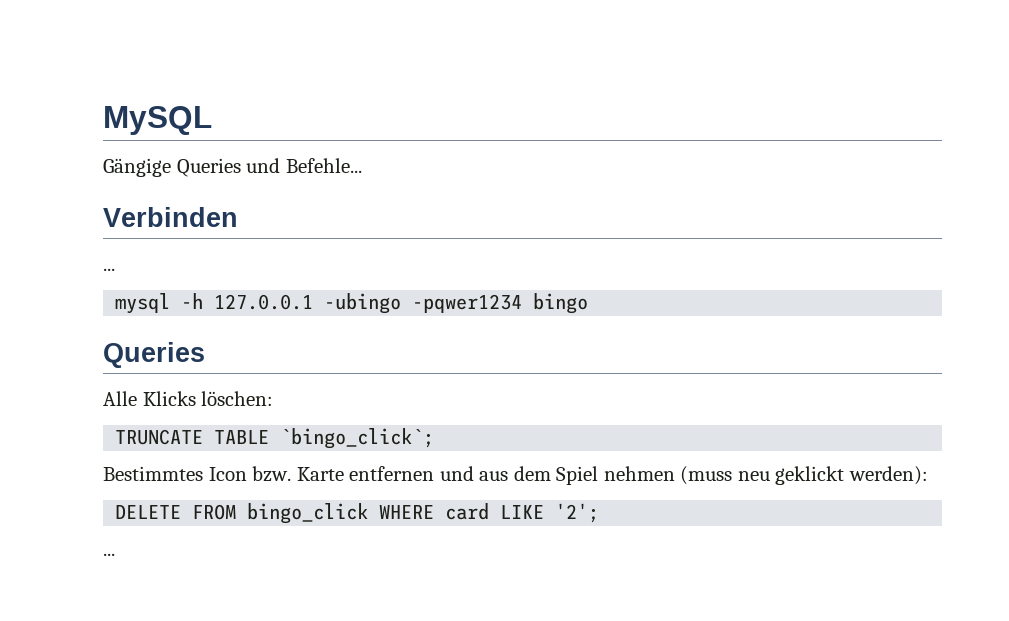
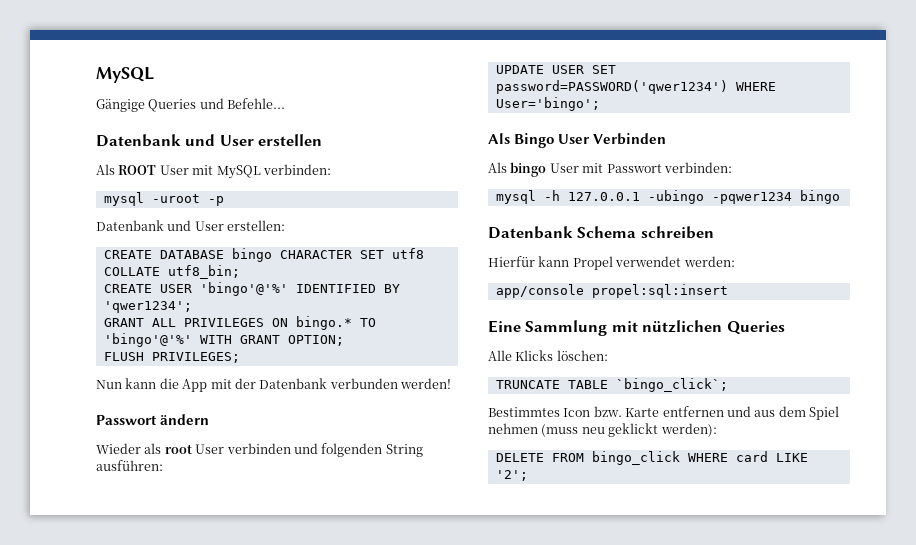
- Verbinden
- ...
+ Datenbank und User erstellen
+ Als ROOT User mit MySQL verbinden:
+ mysql -uroot -p
+ Datenbank und User erstellen:
+ CREATE DATABASE bingo CHARACTER SET utf8 COLLATE utf8_bin;
+ CREATE USER 'bingo'@'%' IDENTIFIED BY 'qwer1234';
+ GRANT ALL PRIVILEGES ON bingo.* TO 'bingo'@'%' WITH GRANT OPTION;
+ FLUSH PRIVILEGES;
+ Nun kann die App mit der Datenbank verbunden werden!
+ Passwort ändern
+ Wieder als root User verbinden und folgenden String ausführen:
+ UPDATE USER SET password=PASSWORD('qwer1234') WHERE User='bingo';
+ Als Bingo User Verbinden
+ Als bingo User mit Passwort verbinden:
  mysql -h 127.0.0.1 -ubingo -pqwer1234 bingo
- Queries
+ Datenbank Schema schreiben
+ Hierfür kann Propel verwendet werden:
+ app/console propel:sql:insert
+ Eine Sammlung mit nützlichen Queries
  DELETE FROM bingo_click WHERE card LIKE '2';
- ...

